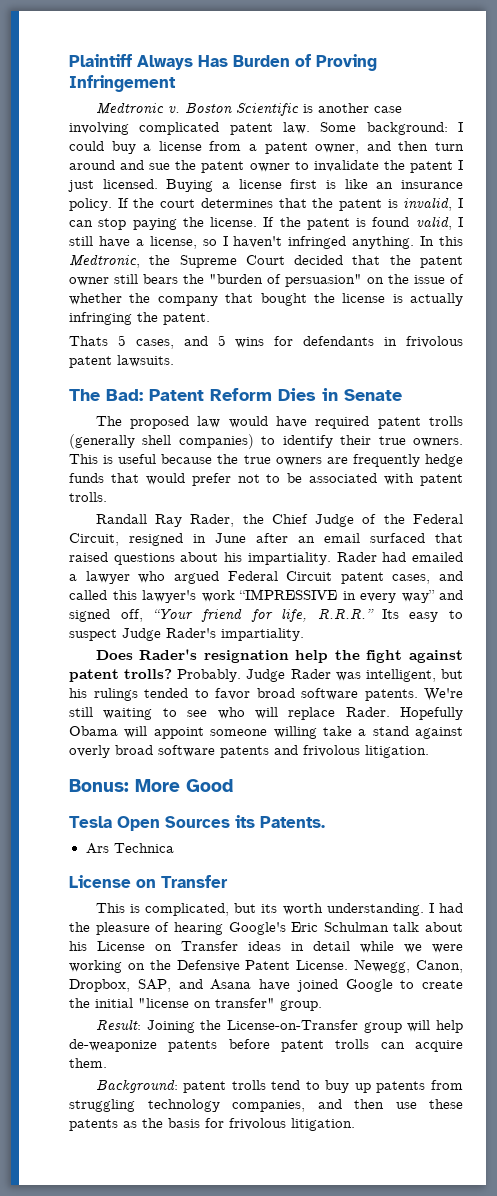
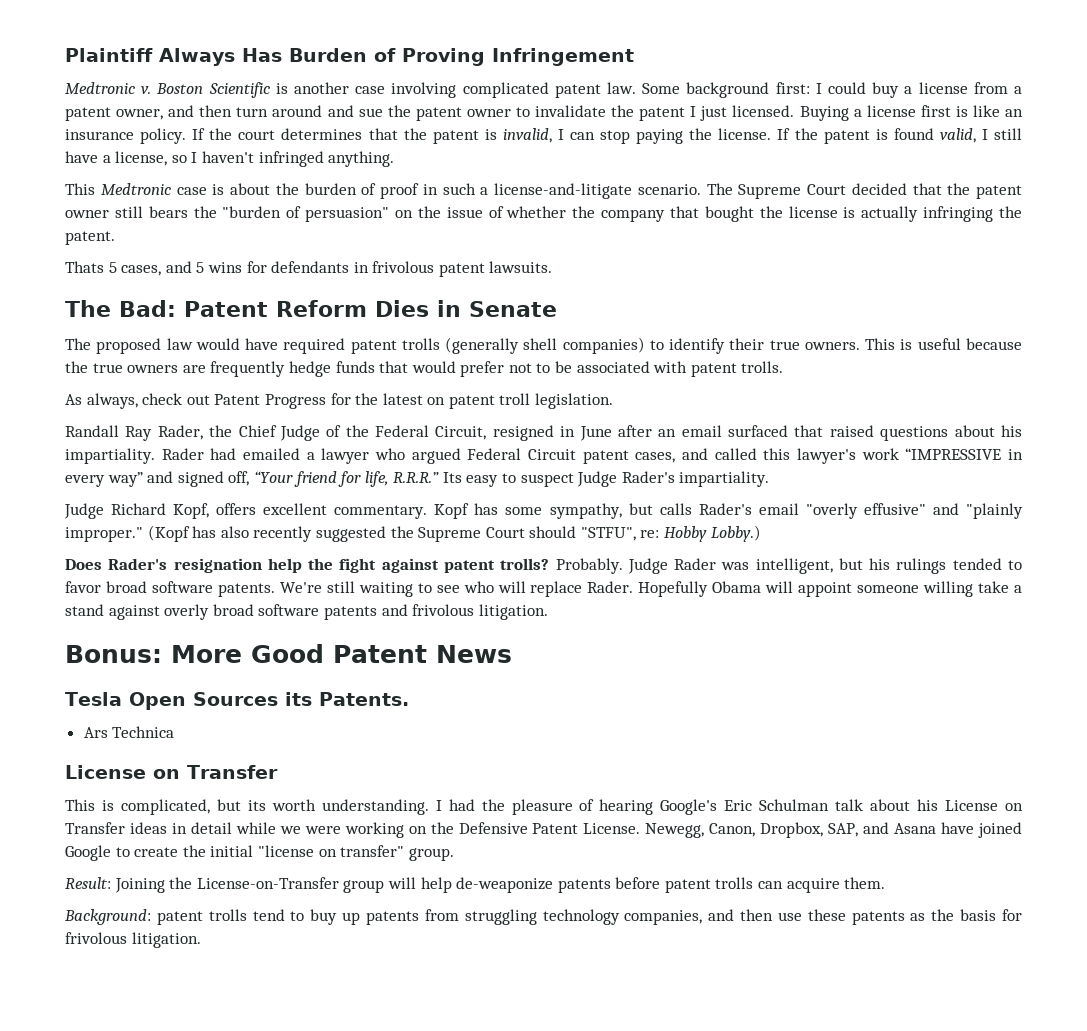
- Some background: I could buy a license from a patent owner, and then turn around and sue the patent owner to invalidate the patent I just licensed.
+ Some background first: I could buy a license from a patent owner, and then turn around and sue the patent owner to invalidate the patent I just licensed.
- If the patent is found valid, I still have a license, so I haven't infringed anything. In this Medtronic, the Supreme Court decided that the patent owner still bears the "burden of persuasion" on the issue of whether the company that bought the license is actually infringing the patent.
+ If the patent is found valid, I still have a license, so I haven't infringed anything.
+ This Medtronic case is about the burden of proof in such a license-and-litigate scenario. The Supreme Court decided that the patent owner still bears the "burden of persuasion" on the issue of whether the company that bought the license is actually infringing the patent.
+ As always, check out Patent Progress for the latest on patent troll legislation.
+ Judge Richard Kopf, offers excellent commentary. Kopf has some sympathy, but calls Rader's email "overly effusive" and "plainly improper." (Kopf has also recently suggested the Supreme Court should "STFU", re: Hobby Lobby.)
- Bonus: More Good
+ Bonus: More Good Patent News

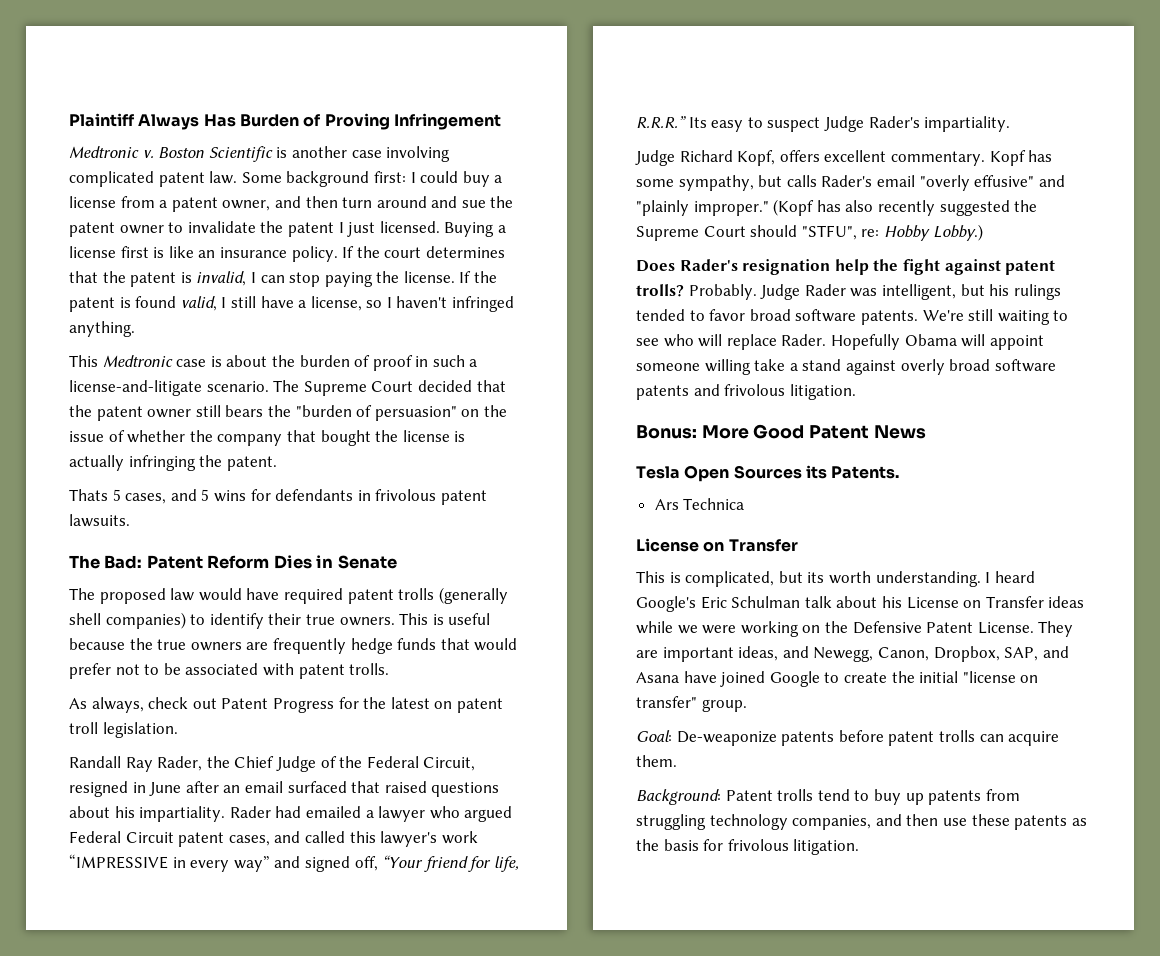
- I had the pleasure of hearing Google's Eric Schulman talk about his License on Transfer ideas in detail while we were working on the Defensive Patent License.
+ I heard Google's Eric Schulman talk about his License on Transfer ideas while we were working on the Defensive Patent License.
- Newegg, Canon, Dropbox, SAP, and Asana have joined Google to create the initial "license on transfer" group.
+ They are important ideas, and Newegg, Canon, Dropbox, SAP, and Asana have joined Google to create the initial "license on transfer" group.
- Result: Joining the License-on-Transfer group will help de-weaponize patents before patent trolls can acquire them.
+ Goal: De-weaponize patents before patent trolls can acquire them.
- Background: patent trolls tend to buy up patents from struggling technology companies, and then use these patents as the basis for frivolous litigation.
+ Background: Patent trolls tend to buy up patents from struggling technology companies, and then use these patents as the basis for frivolous litigation.

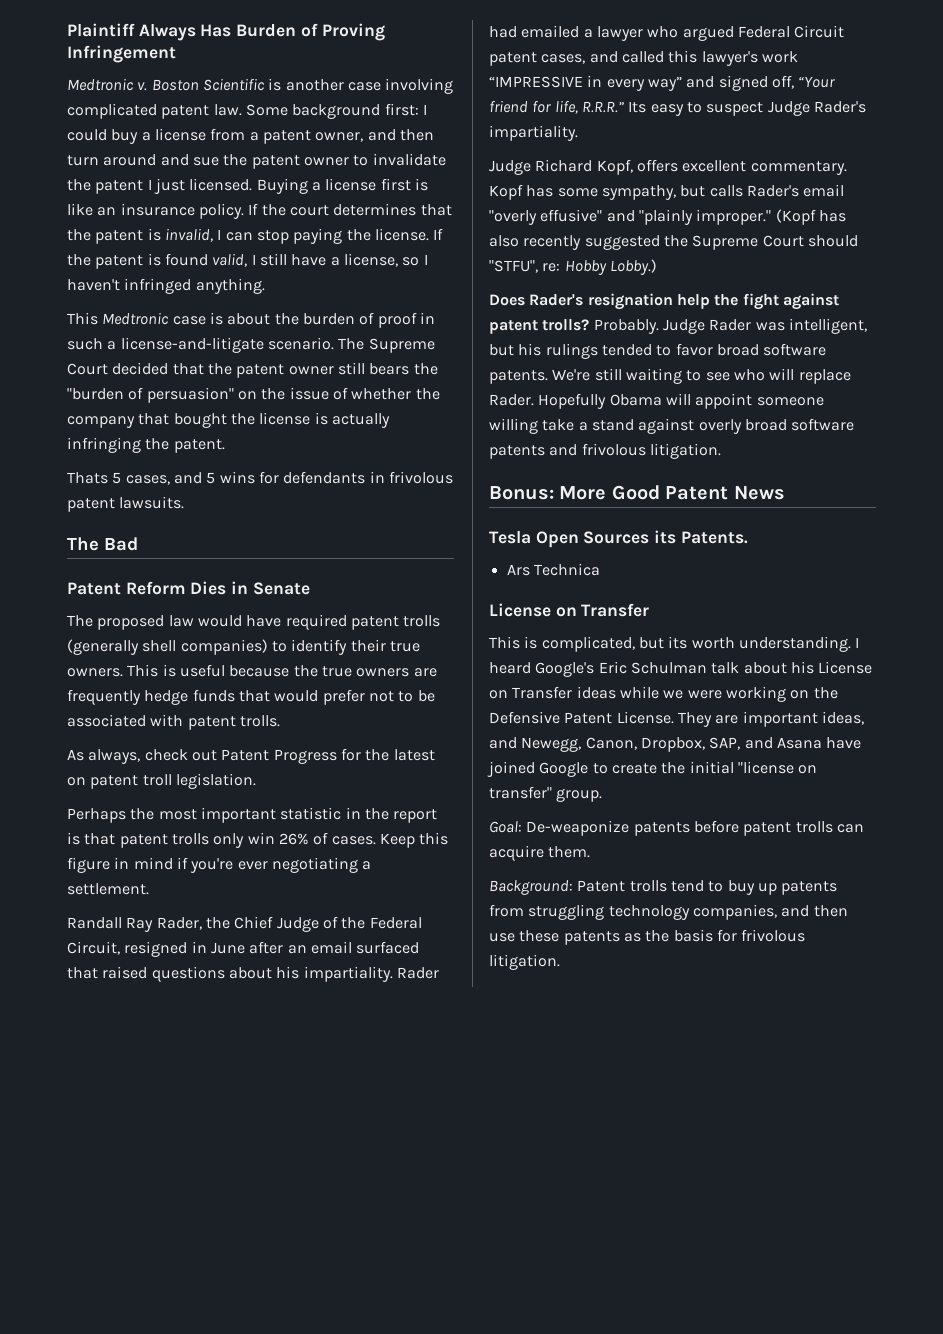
- The Bad: Patent Reform Dies in Senate
+ The Bad
+ Patent Reform Dies in Senate
+ Perhaps the most important statistic in the report is that patent trolls only win 26% of cases. Keep this figure in mind if you're ever negotiating a settlement.

